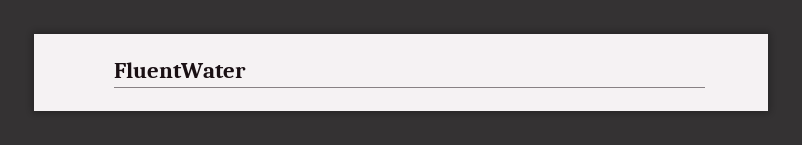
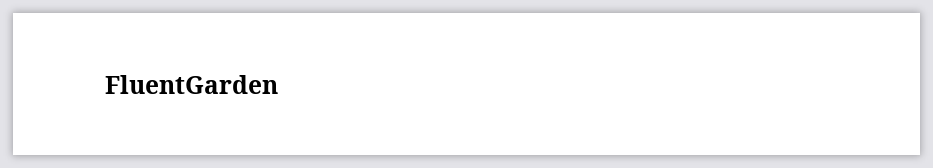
- FluentWater
+ FluentGarden

